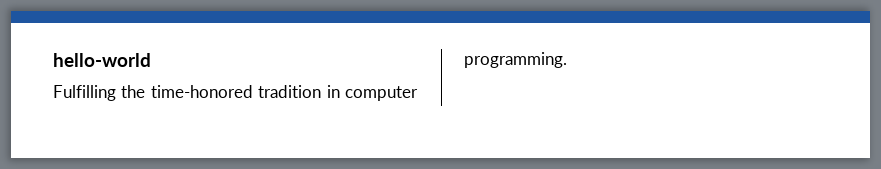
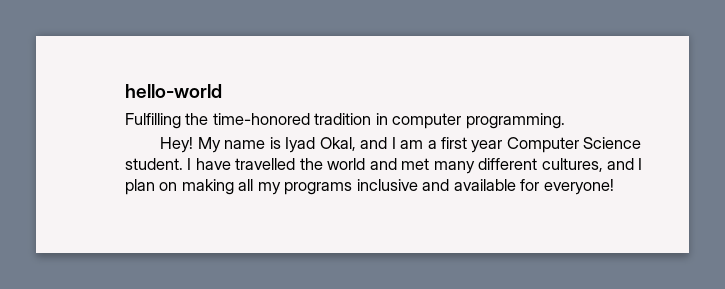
+ Hey! My name is Iyad Okal, and I am a first year Computer Science student. I have travelled the world and met many different cultures, and I plan on making all my programs inclusive and available for everyone!

